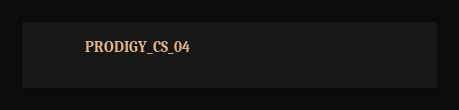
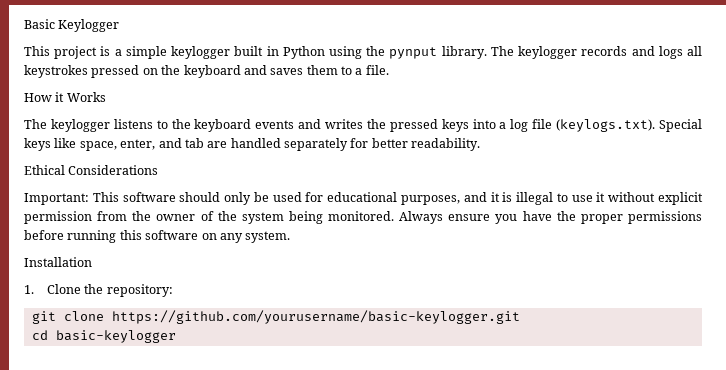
- PRODIGY_CS_04
+ Basic Keylogger
+ This project is a simple keylogger built in Python using the pynput library. The keylogger records and logs all keystrokes pressed on the keyboard and saves them to a file.
+ How it Works
+ The keylogger listens to the keyboard events and writes the pressed keys into a log file (keylogs.txt). Special keys like space, enter, and tab are handled separately for better readability.
+ Ethical Considerations
+ Important: This software should only be used for educational purposes, and it is illegal to use it without explicit permission from the owner of the system being monitored. Always ensure you have the proper permissions before running this software on any system.
+ Installation
+ 1. Clone the repository:
+ git clone https://github.com/yourusername/basic-keylogger.git
+ cd basic-keylogger

